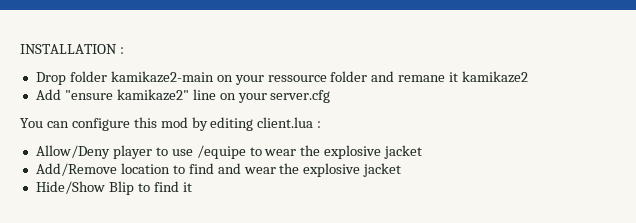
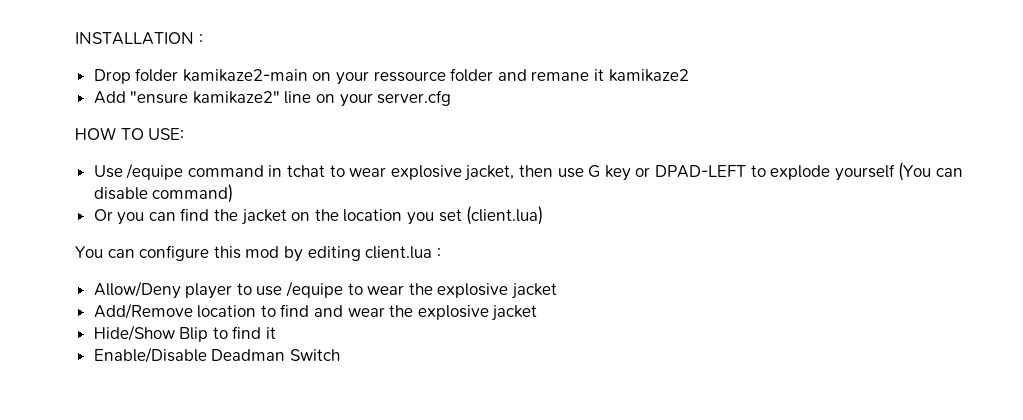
+ HOW TO USE:
+ Use /equipe command in tchat to wear explosive jacket, then use G key or DPAD-LEFT to explode yourself (You can disable command)
+ Or you can find the jacket on the location you set (client.lua)
+ Enable/Disable Deadman Switch

